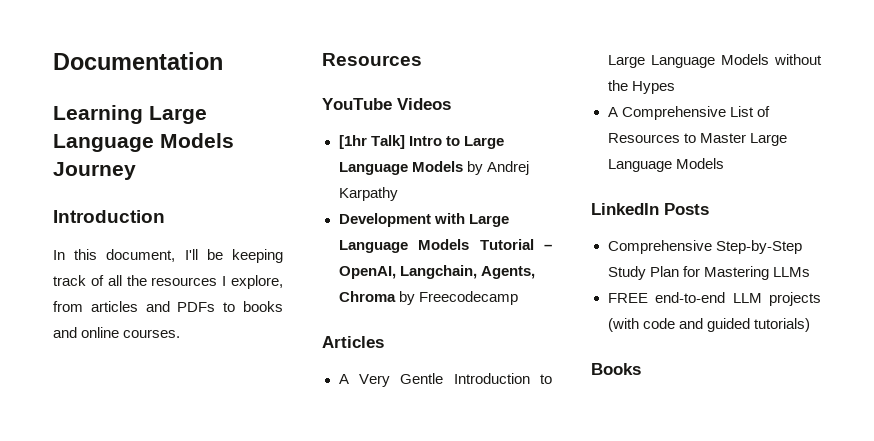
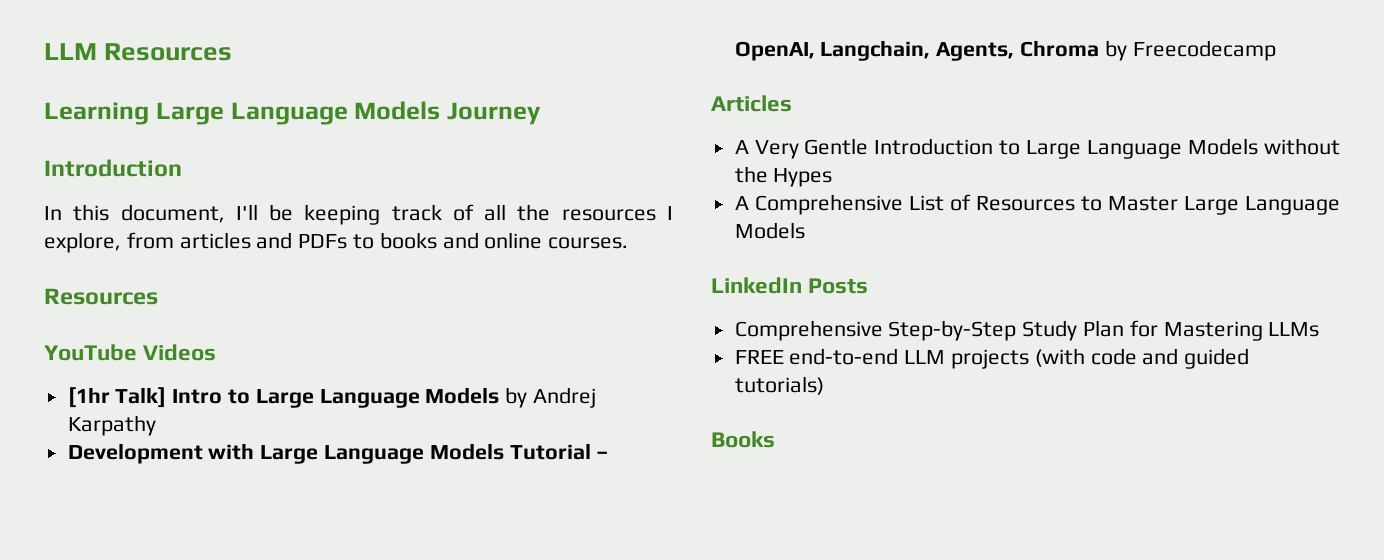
- Documentation
+ LLM Resources

